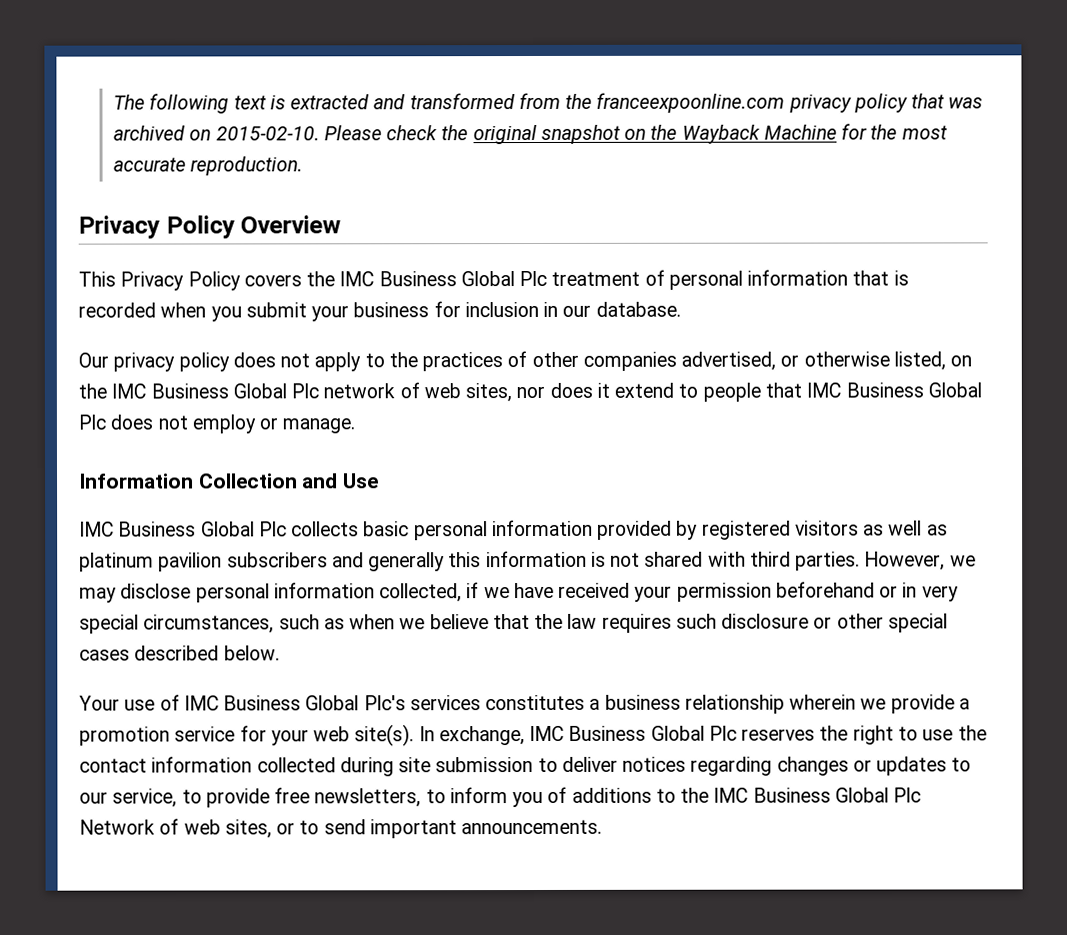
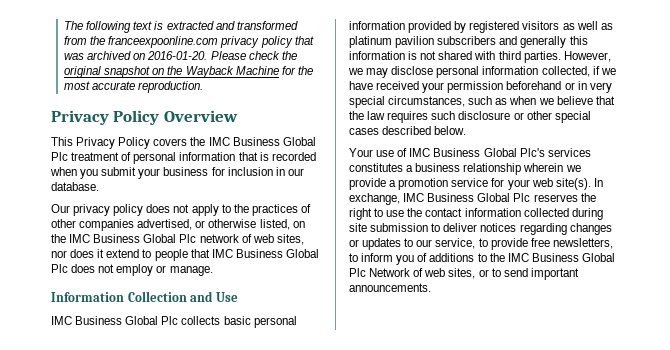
- The following text is extracted and transformed from the franceexpoonline.com privacy policy that was archived on 2015-02-10.
+ The following text is extracted and transformed from the franceexpoonline.com privacy policy that was archived on 2016-01-20.

